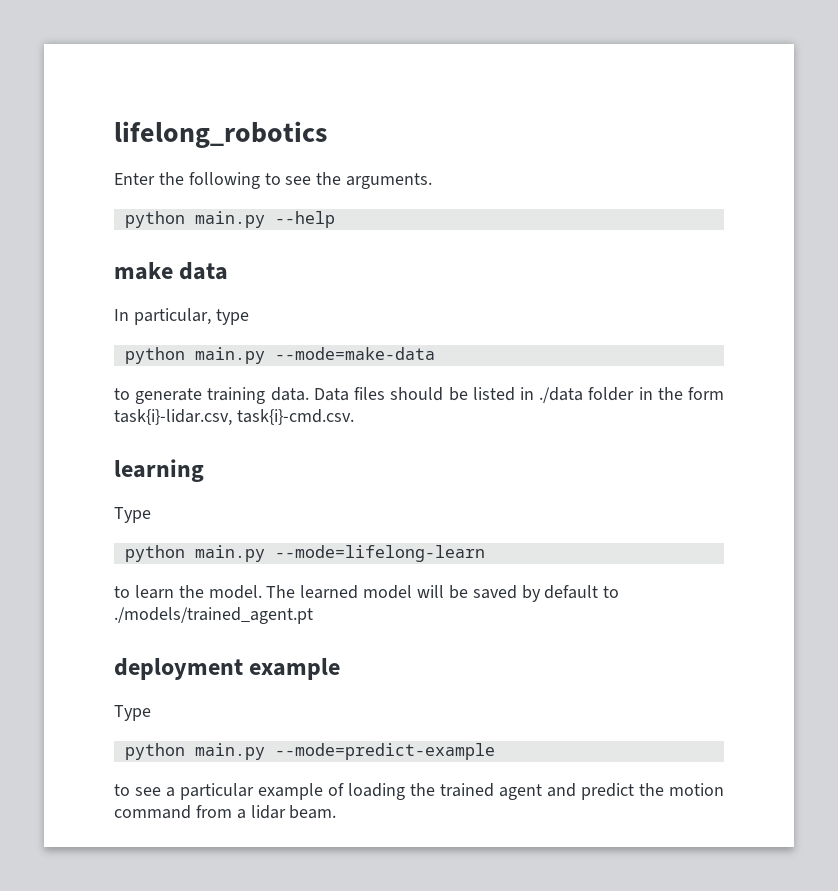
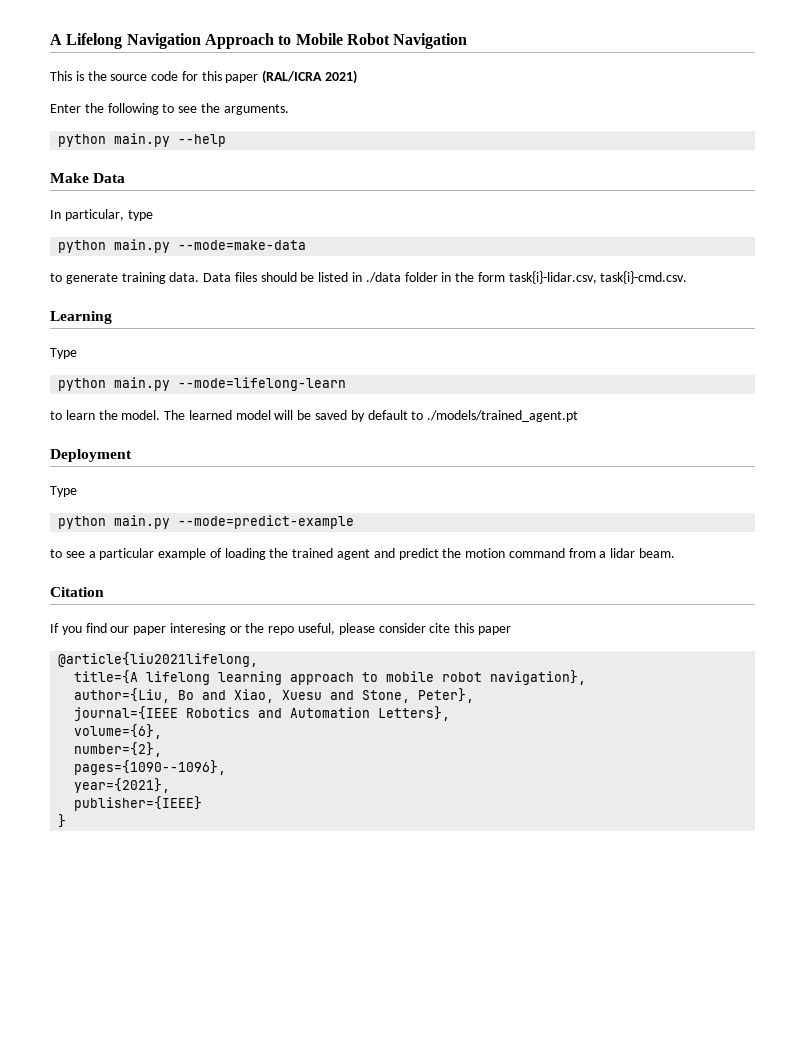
- lifelong_robotics
+ A Lifelong Navigation Approach to Mobile Robot Navigation
+ This is the source code for this paper (RAL/ICRA 2021)
- make data
+ Make Data
- learning
+ Learning
- deployment example
+ Deployment
+ Citation
+ If you find our paper interesing or the repo useful, please consider cite this paper
+ @article{liu2021lifelong,
+ title={A lifelong learning approach to mobile robot navigation},
+ author={Liu, Bo and Xiao, Xuesu and Stone, Peter},
+ journal={IEEE Robotics and Automation Letters},
+ volume={6},
+ number={2},
+ pages={1090--1096},
+ year={2021},
+ publisher={IEEE}
+ }

